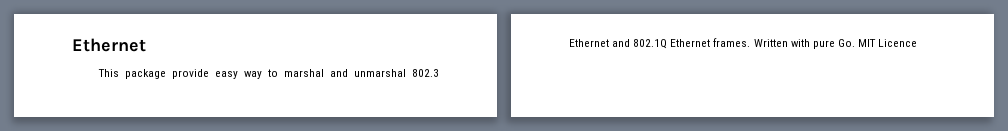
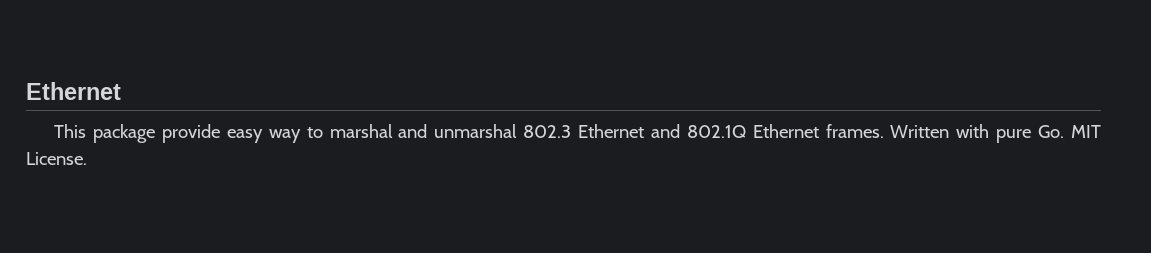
- Written with pure Go. MIT Licence
+ Written with pure Go. MIT License.

